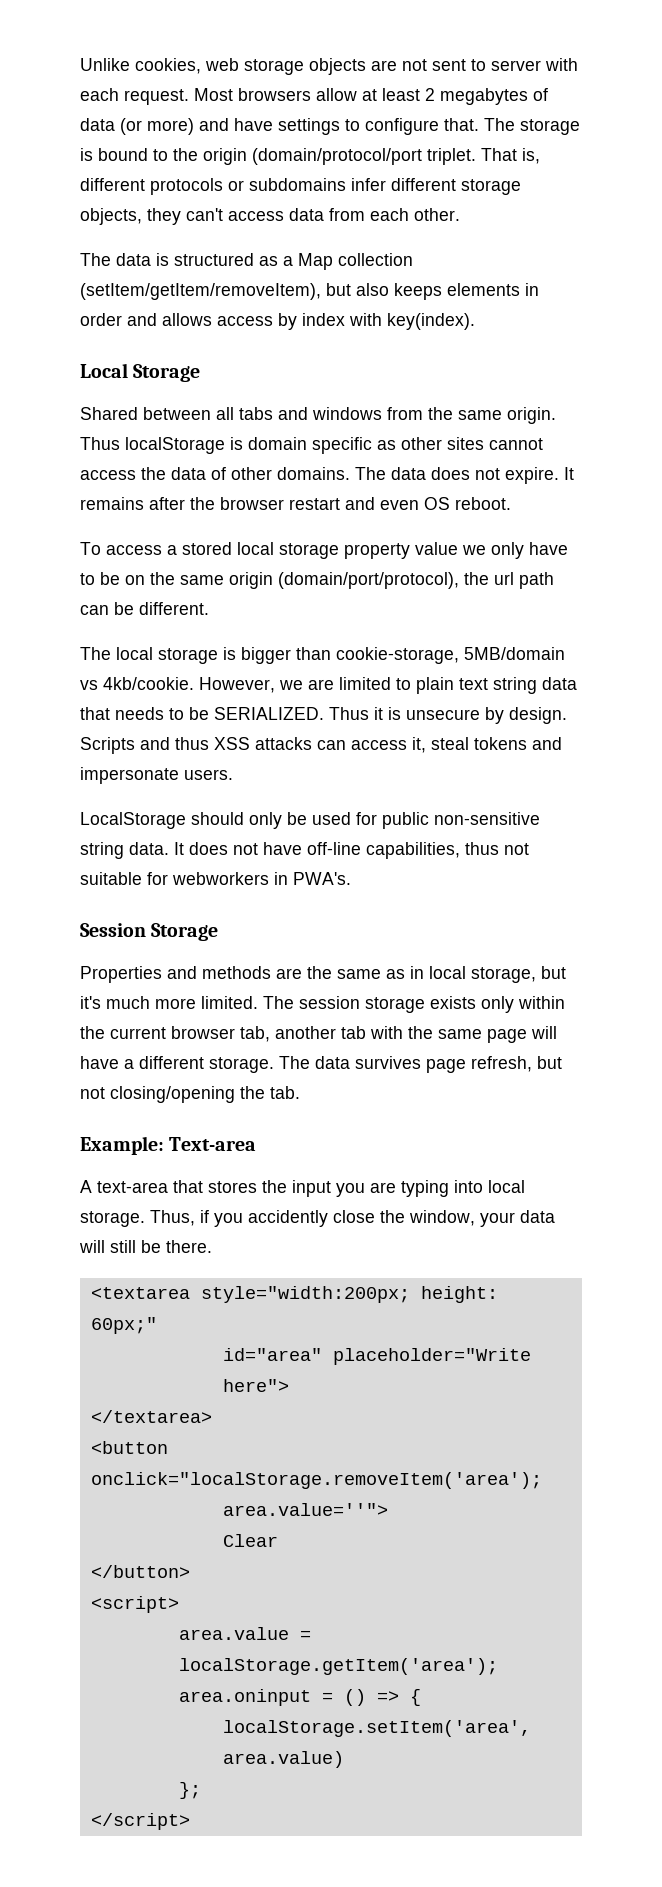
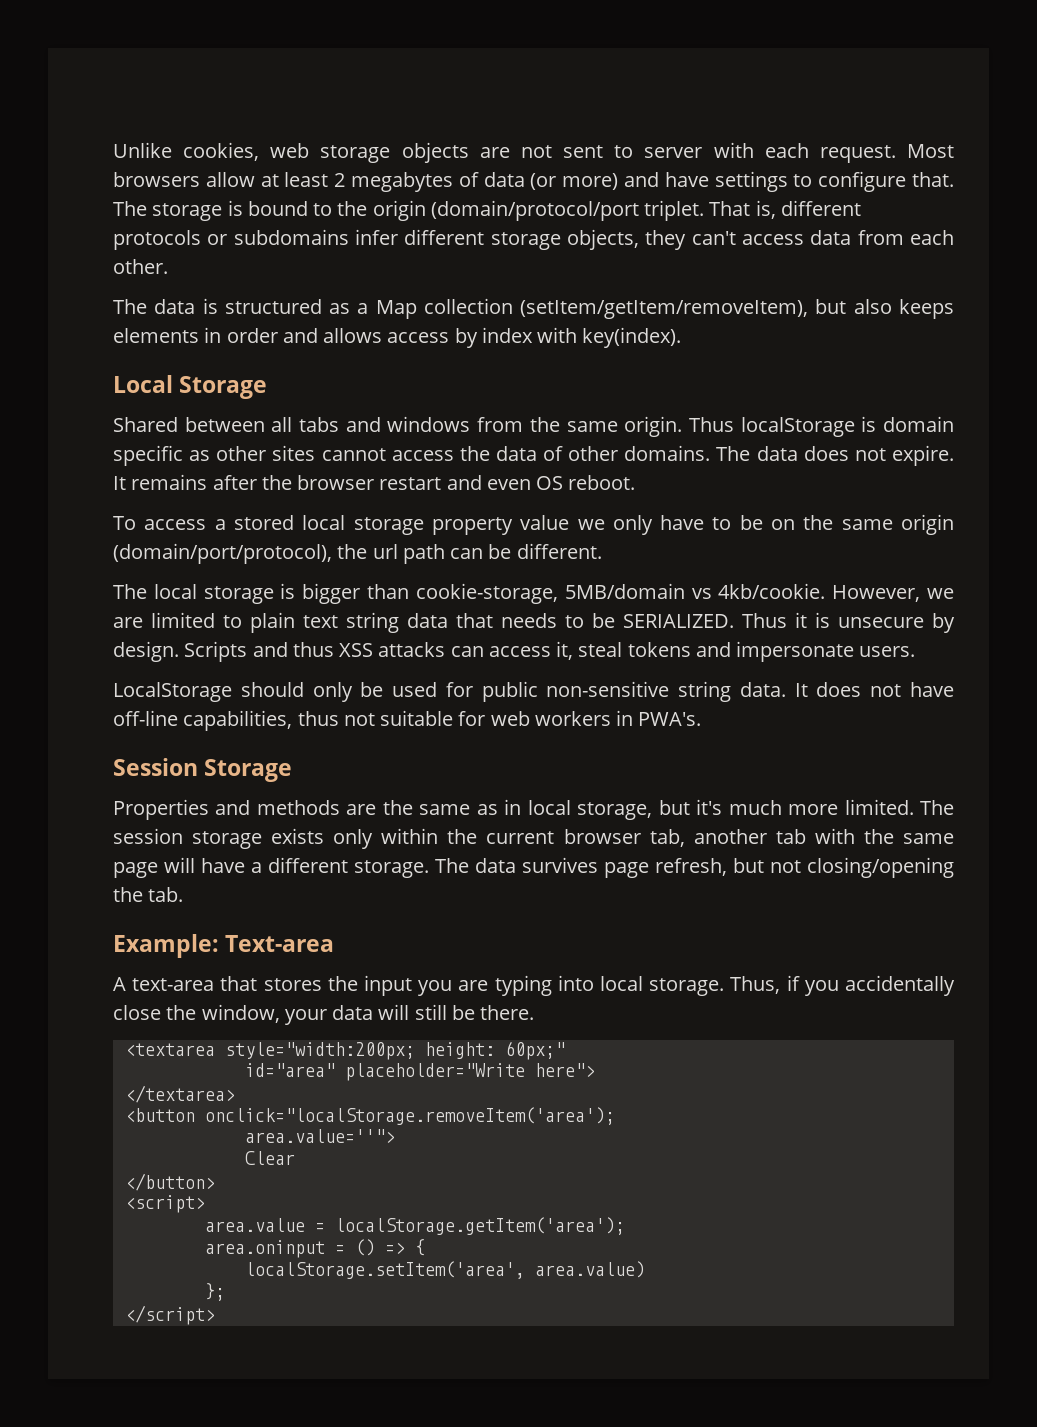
- It does not have off-line capabilities, thus not suitable for webworkers in PWA's.
+ It does not have off-line capabilities, thus not suitable for web workers in PWA's.
- Thus, if you accidently close the window, your data will still be there.
+ Thus, if you accidentally close the window, your data will still be there.

